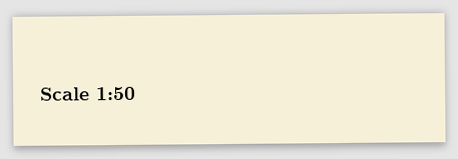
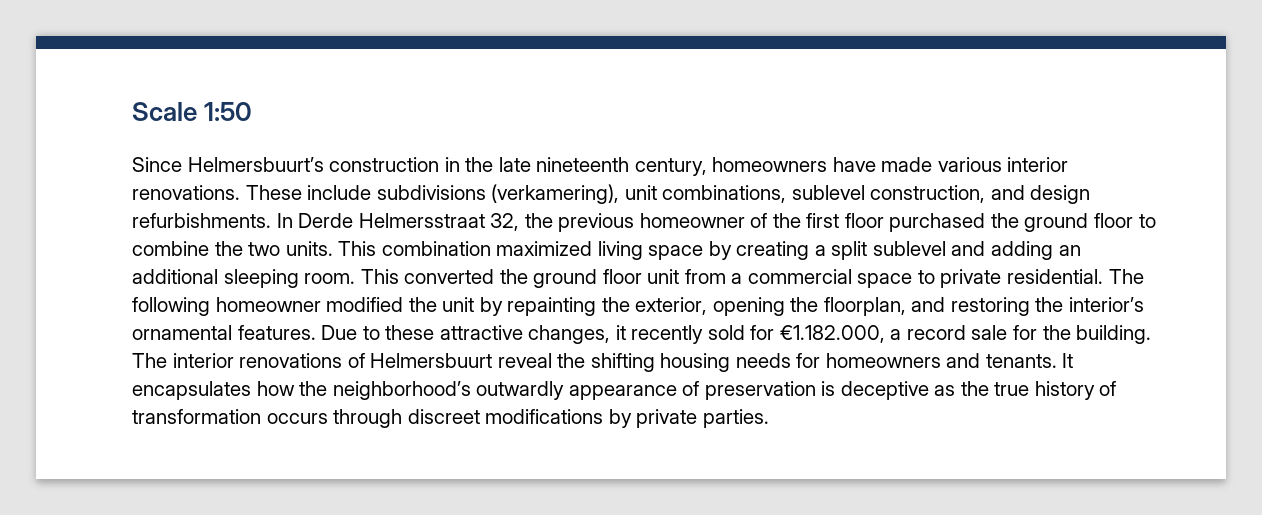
+ Since Helmersbuurt’s construction in the late nineteenth century, homeowners have made various interior renovations. These include subdivisions (verkamering), unit combinations, sublevel construction, and design refurbishments. In Derde Helmersstraat 32, the previous homeowner of the first floor purchased the ground floor to combine the two units. This combination maximized living space by creating a split sublevel and adding an additional sleeping room. This converted the ground floor unit from a commercial space to private residential. The following homeowner modified the unit by repainting the exterior, opening the floorplan, and restoring the interior’s ornamental features. Due to these attractive changes, it recently sold for €1.182.000, a record sale for the building. The interior renovations of Helmersbuurt reveal the shifting housing needs for homeowners and tenants. It encapsulates how the neighborhood’s outwardly appearance of preservation is deceptive as the true history of transformation occurs through discreet modifications by private parties.

